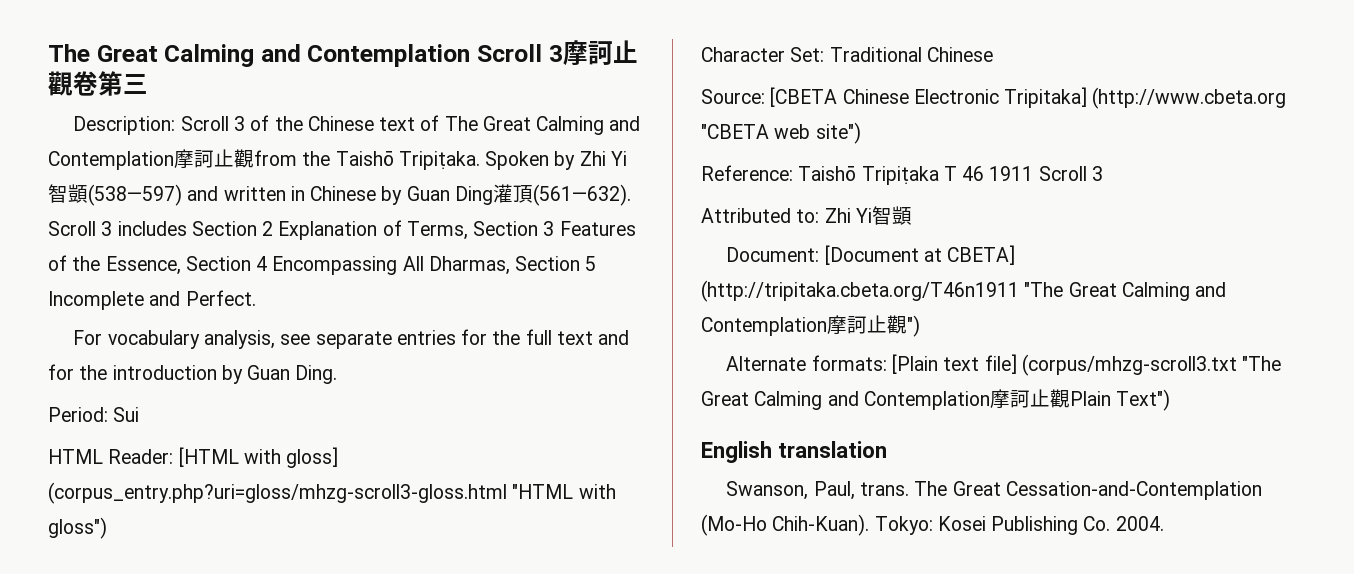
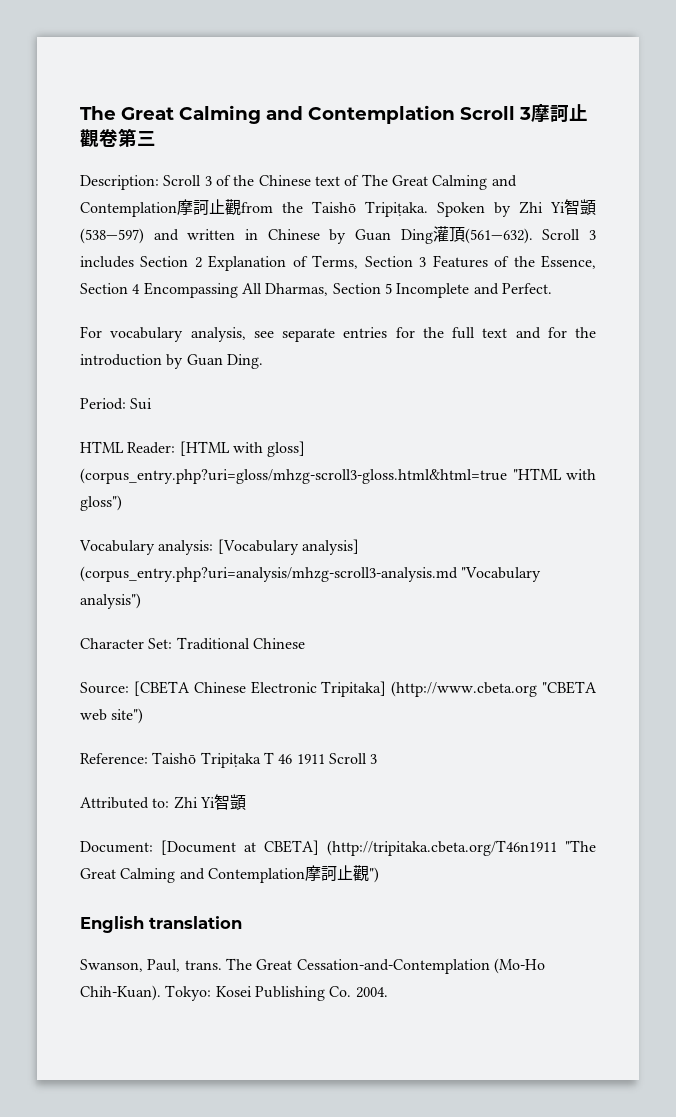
- HTML Reader: [HTML with gloss] (corpus_entry.php?uri=gloss/mhzg-scroll3-gloss.html "HTML with gloss")
+ HTML Reader: [HTML with gloss] (corpus_entry.php?uri=gloss/mhzg-scroll3-gloss.html&html=true "HTML with gloss")
+ Vocabulary analysis: [Vocabulary analysis] (corpus_entry.php?uri=analysis/mhzg-scroll3-analysis.md "Vocabulary analysis")
- Alternate formats: [Plain text file] (corpus/mhzg-scroll3.txt "The Great Calming and Contemplation摩訶止觀Plain Text")

